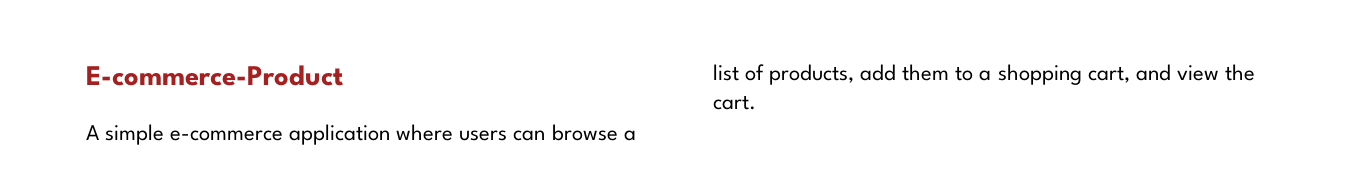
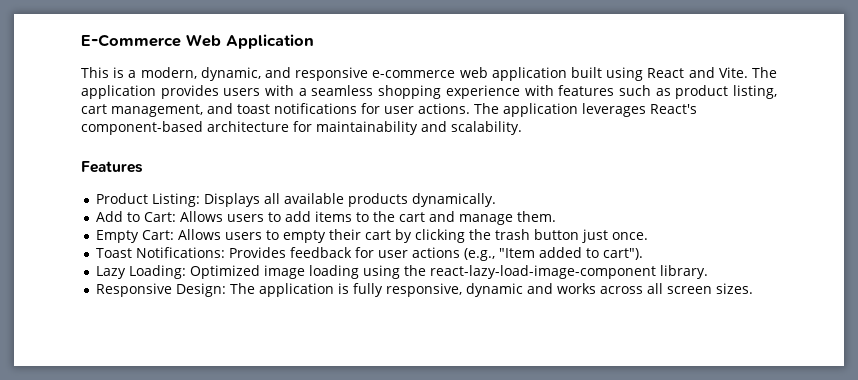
- E-commerce-Product
- A simple e-commerce application where users can browse a list of products, add them to a shopping cart, and view the cart.
+ E-Commerce Web Application
+ This is a modern, dynamic, and responsive e-commerce web application built using React and Vite. The application provides users with a seamless shopping experience with features such as product listing, cart management, and toast notifications for user actions. The application leverages React's component-based architecture for maintainability and scalability.
+ Features
+ Product Listing: Displays all available products dynamically.
+ Add to Cart: Allows users to add items to the cart and manage them.
+ Empty Cart: Allows users to empty their cart by clicking the trash button just once.
+ Toast Notifications: Provides feedback for user actions (e.g., "Item added to cart").
+ Lazy Loading: Optimized image loading using the react-lazy-load-image-component library.
+ Responsive Design: The application is fully responsive, dynamic and works across all screen sizes.

